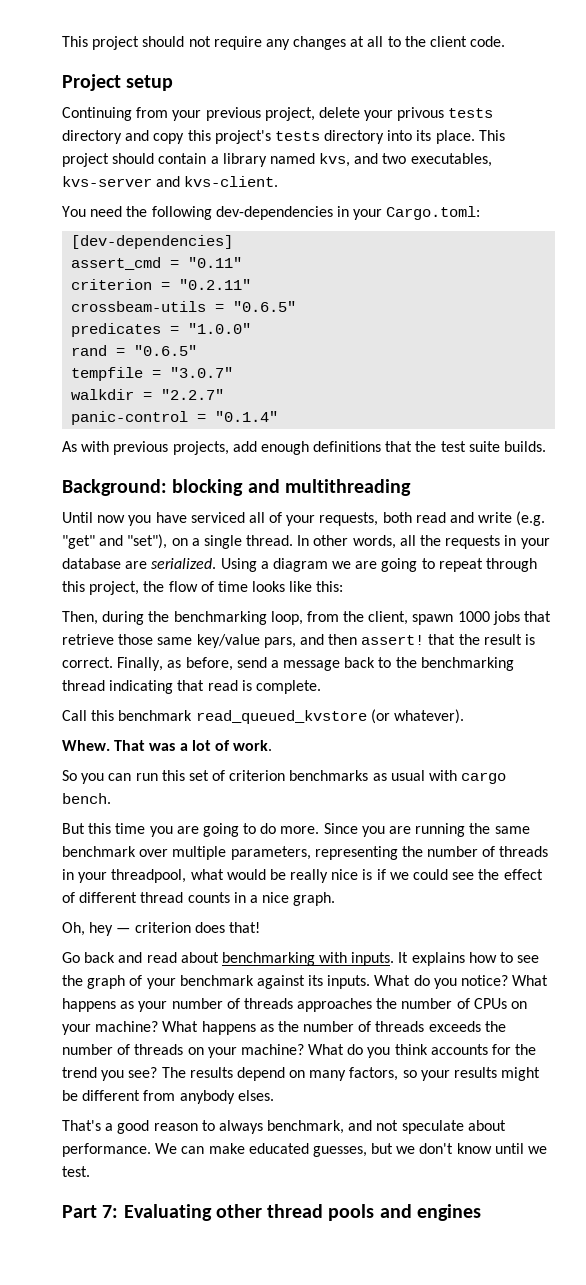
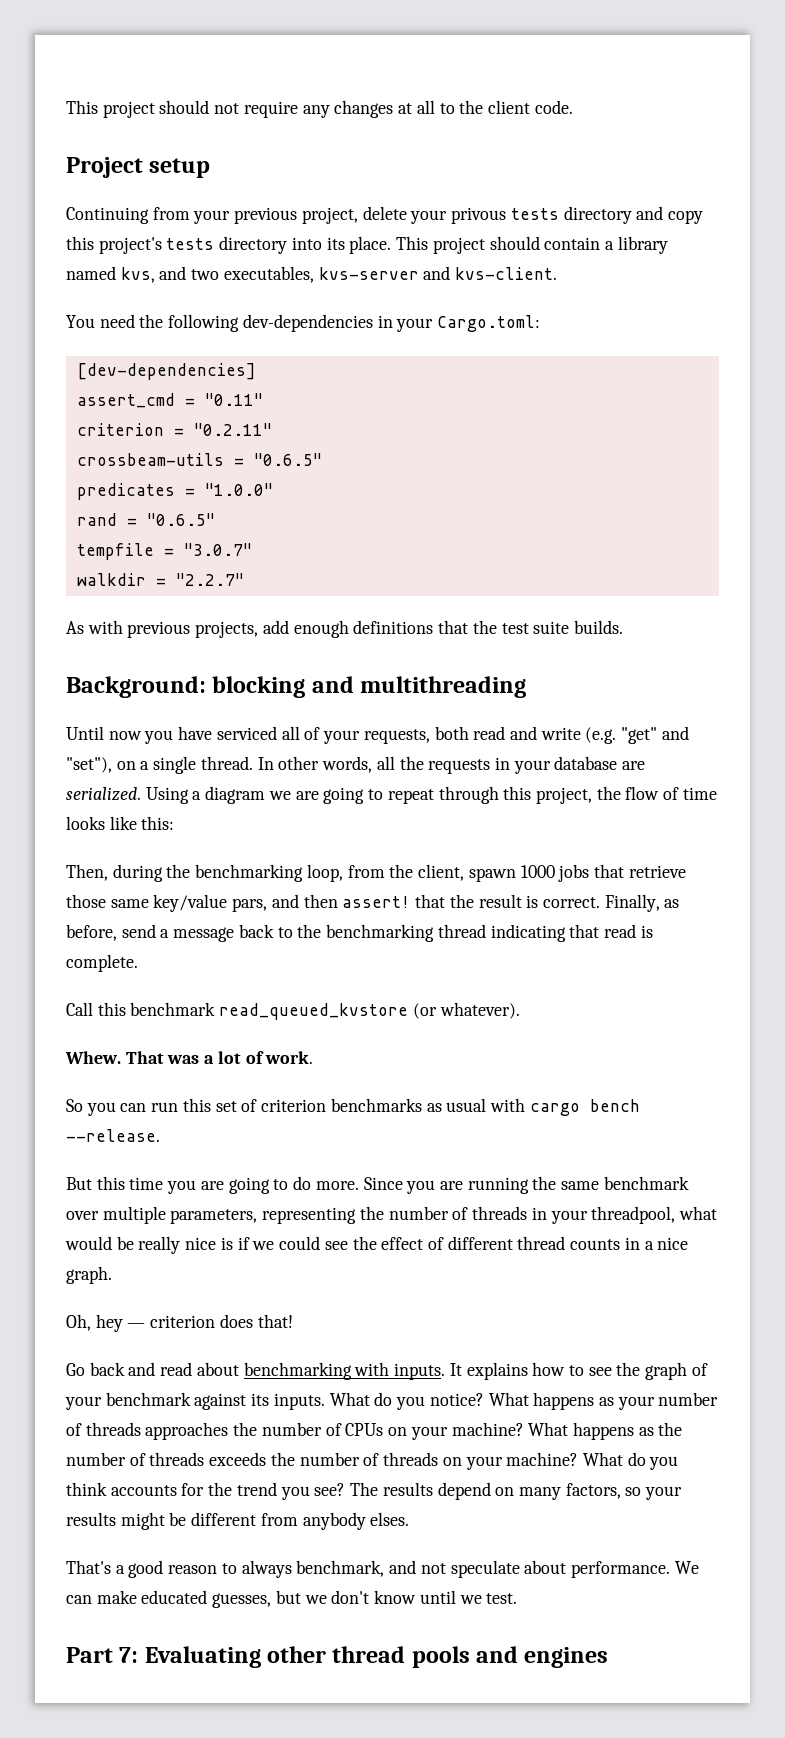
- panic-control = "0.1.4"
- So you can run this set of criterion benchmarks as usual with cargo bench.
+ So you can run this set of criterion benchmarks as usual with cargo bench --release.

